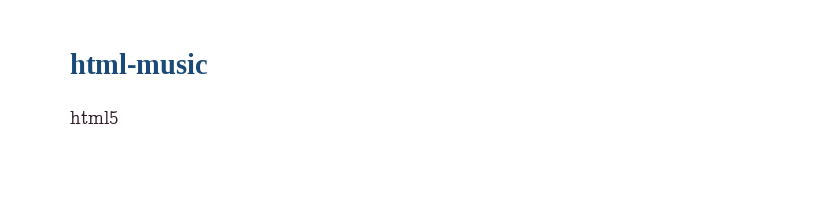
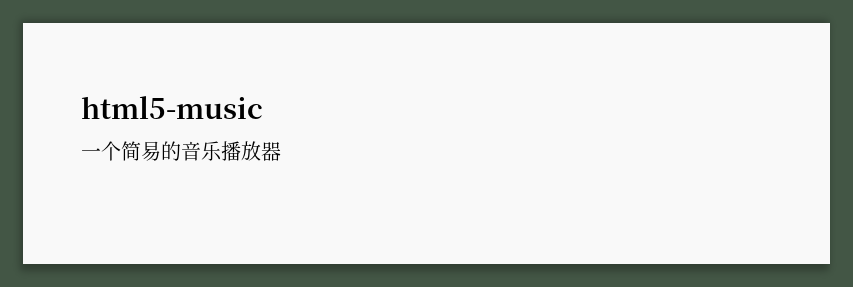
- html-music
- html5
+ html5-music
+ 一个简易的音乐播放器

